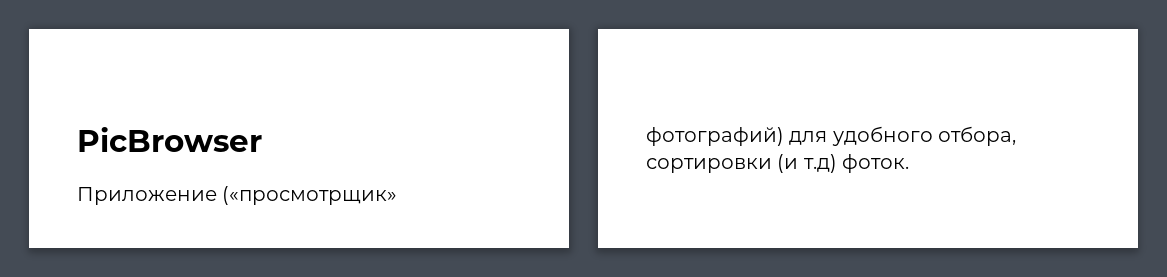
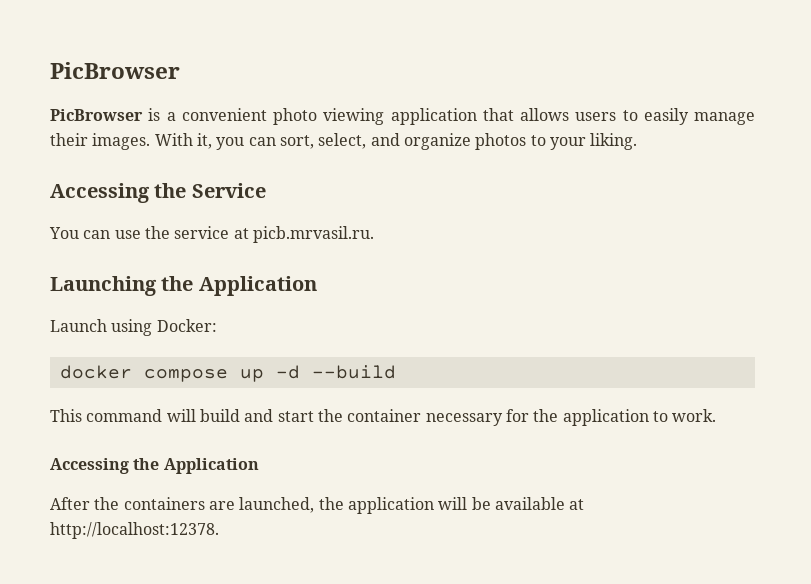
- Приложение («просмотрщик» фотографий) для удобного отбора, сортировки (и т.д) фоток.
+ PicBrowser is a convenient photo viewing application that allows users to easily manage their images. With it, you can sort, select, and organize photos to your liking.
+ Accessing the Service
+ You can use the service at picb.mrvasil.ru.
+ Launching the Application
+ Launch using Docker:
+ docker compose up -d --build
+ This command will build and start the container necessary for the application to work.
+ Accessing the Application
+ After the containers are launched, the application will be available at http://localhost:12378.

